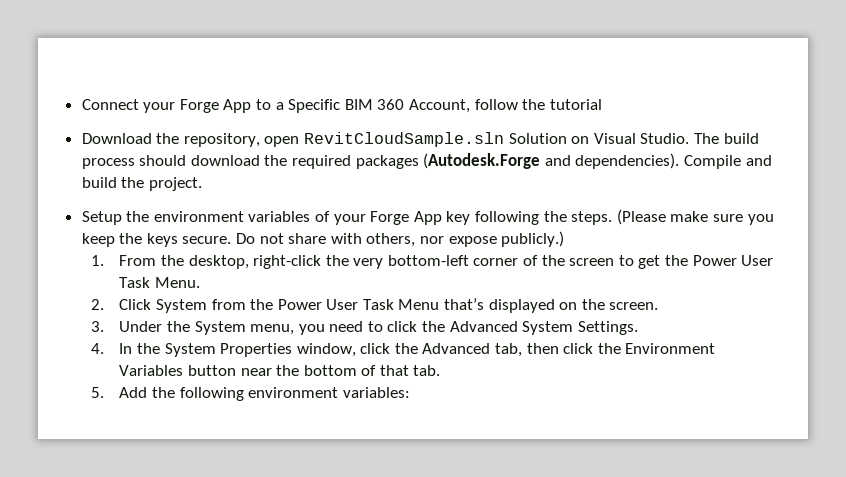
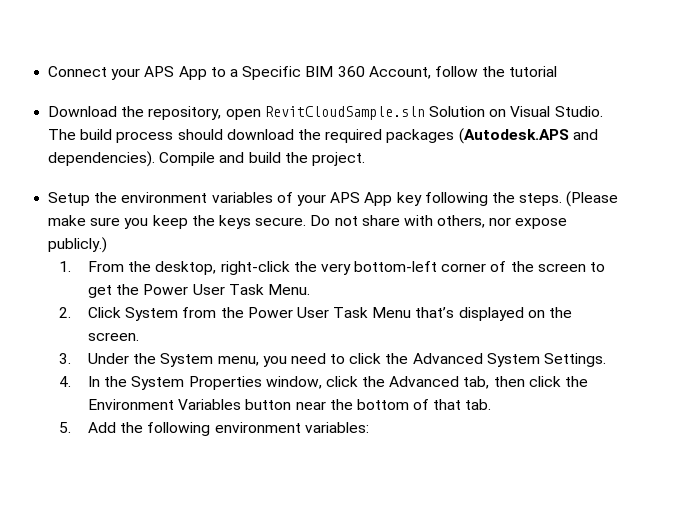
- Connect your Forge App to a Specific BIM 360 Account, follow the tutorial
+ Connect your APS App to a Specific BIM 360 Account, follow the tutorial
- The build process should download the required packages (Autodesk.Forge and dependencies).
+ The build process should download the required packages (Autodesk.APS and dependencies).
- Setup the environment variables of your Forge App key following the steps.
+ Setup the environment variables of your APS App key following the steps.

